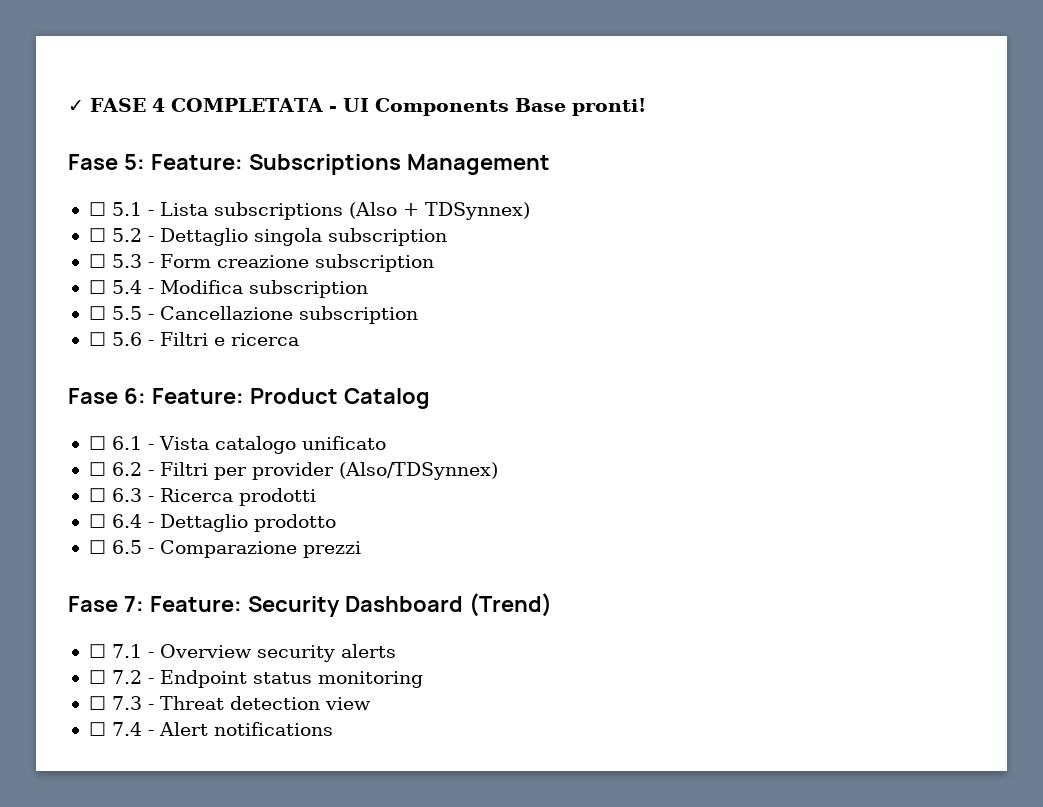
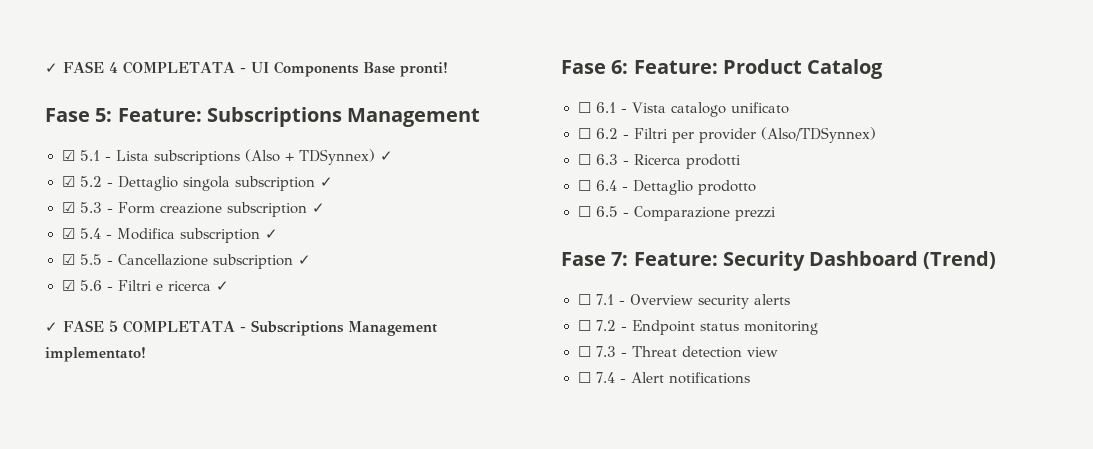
- ☐ 5.1 - Lista subscriptions (Also + TDSynnex)
- ☐ 5.2 - Dettaglio singola subscription
- ☐ 5.3 - Form creazione subscription
- ☐ 5.4 - Modifica subscription
- ☐ 5.5 - Cancellazione subscription
- ☐ 5.6 - Filtri e ricerca
+ ☑ 5.1 - Lista subscriptions (Also + TDSynnex) ✓
+ ☑ 5.2 - Dettaglio singola subscription ✓
+ ☑ 5.3 - Form creazione subscription ✓
+ ☑ 5.4 - Modifica subscription ✓
+ ☑ 5.5 - Cancellazione subscription ✓
+ ☑ 5.6 - Filtri e ricerca ✓
+ ✓ FASE 5 COMPLETATA - Subscriptions Management implementato!

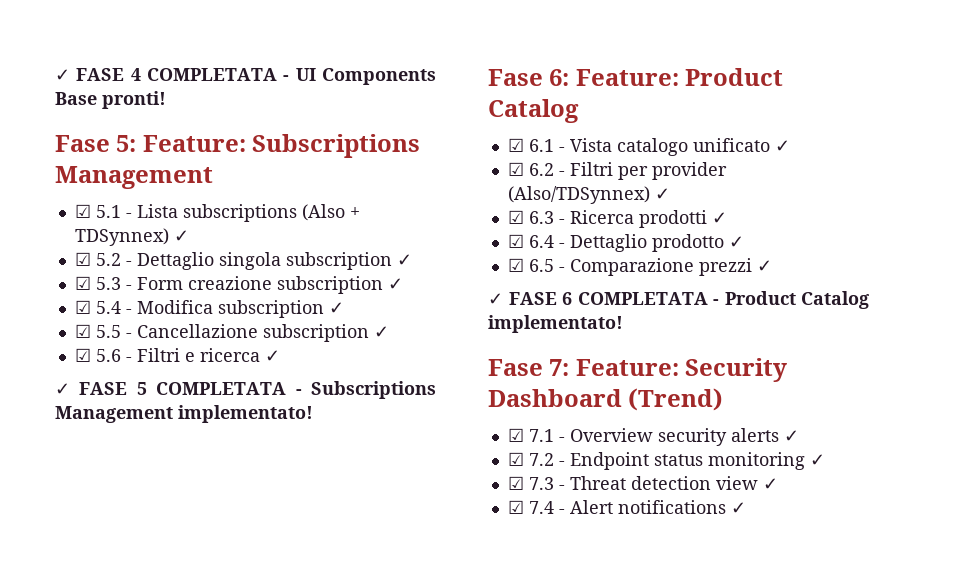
- ☐ 6.1 - Vista catalogo unificato
- ☐ 6.2 - Filtri per provider (Also/TDSynnex)
- ☐ 6.3 - Ricerca prodotti
- ☐ 6.4 - Dettaglio prodotto
- ☐ 6.5 - Comparazione prezzi
+ ☑ 6.1 - Vista catalogo unificato ✓
+ ☑ 6.2 - Filtri per provider (Also/TDSynnex) ✓
+ ☑ 6.3 - Ricerca prodotti ✓
+ ☑ 6.4 - Dettaglio prodotto ✓
+ ☑ 6.5 - Comparazione prezzi ✓
+ ✓ FASE 6 COMPLETATA - Product Catalog implementato!
- ☐ 7.1 - Overview security alerts
- ☐ 7.2 - Endpoint status monitoring
- ☐ 7.3 - Threat detection view
- ☐ 7.4 - Alert notifications
+ ☑ 7.1 - Overview security alerts ✓
+ ☑ 7.2 - Endpoint status monitoring ✓
+ ☑ 7.3 - Threat detection view ✓
+ ☑ 7.4 - Alert notifications ✓

